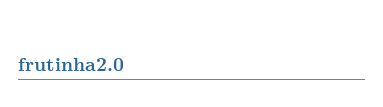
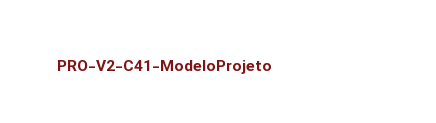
- frutinha2.0
+ PRO-V2-C41-ModeloProjeto

